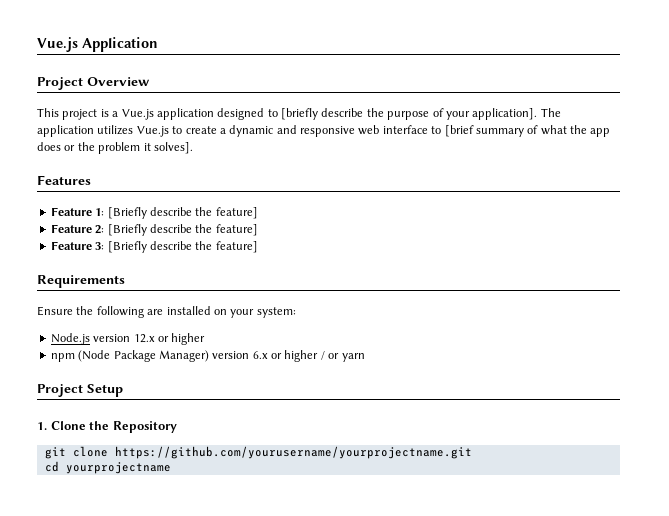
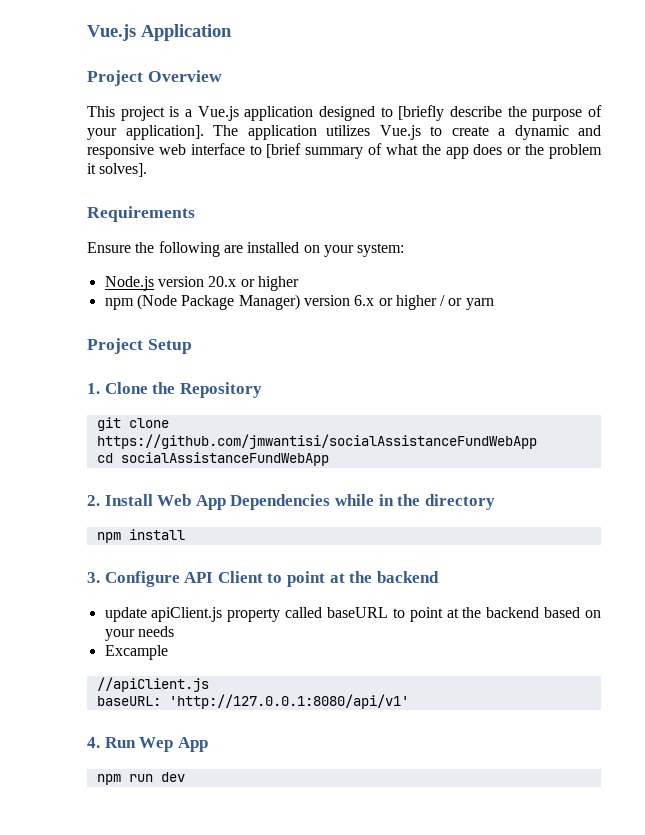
- Features
- Feature 1: [Briefly describe the feature]
- Feature 2: [Briefly describe the feature]
- Feature 3: [Briefly describe the feature]
- Node.js version 12.x or higher
+ Node.js version 20.x or higher
- git clone https://github.com/yourusername/yourprojectname.git
+ git clone https://github.com/jmwantisi/socialAssistanceFundWebApp
- cd yourprojectname
+ cd socialAssistanceFundWebApp
+ 2. Install Web App Dependencies while in the directory
+ npm install
+ 3. Configure API Client to point at the backend
+ update apiClient.js property called baseURL to point at the backend based on your needs
+ Excample
+ //apiClient.js
+ baseURL: 'http://127.0.0.1:8080/api/v1'
+ 4. Run Wep App
+ npm run dev

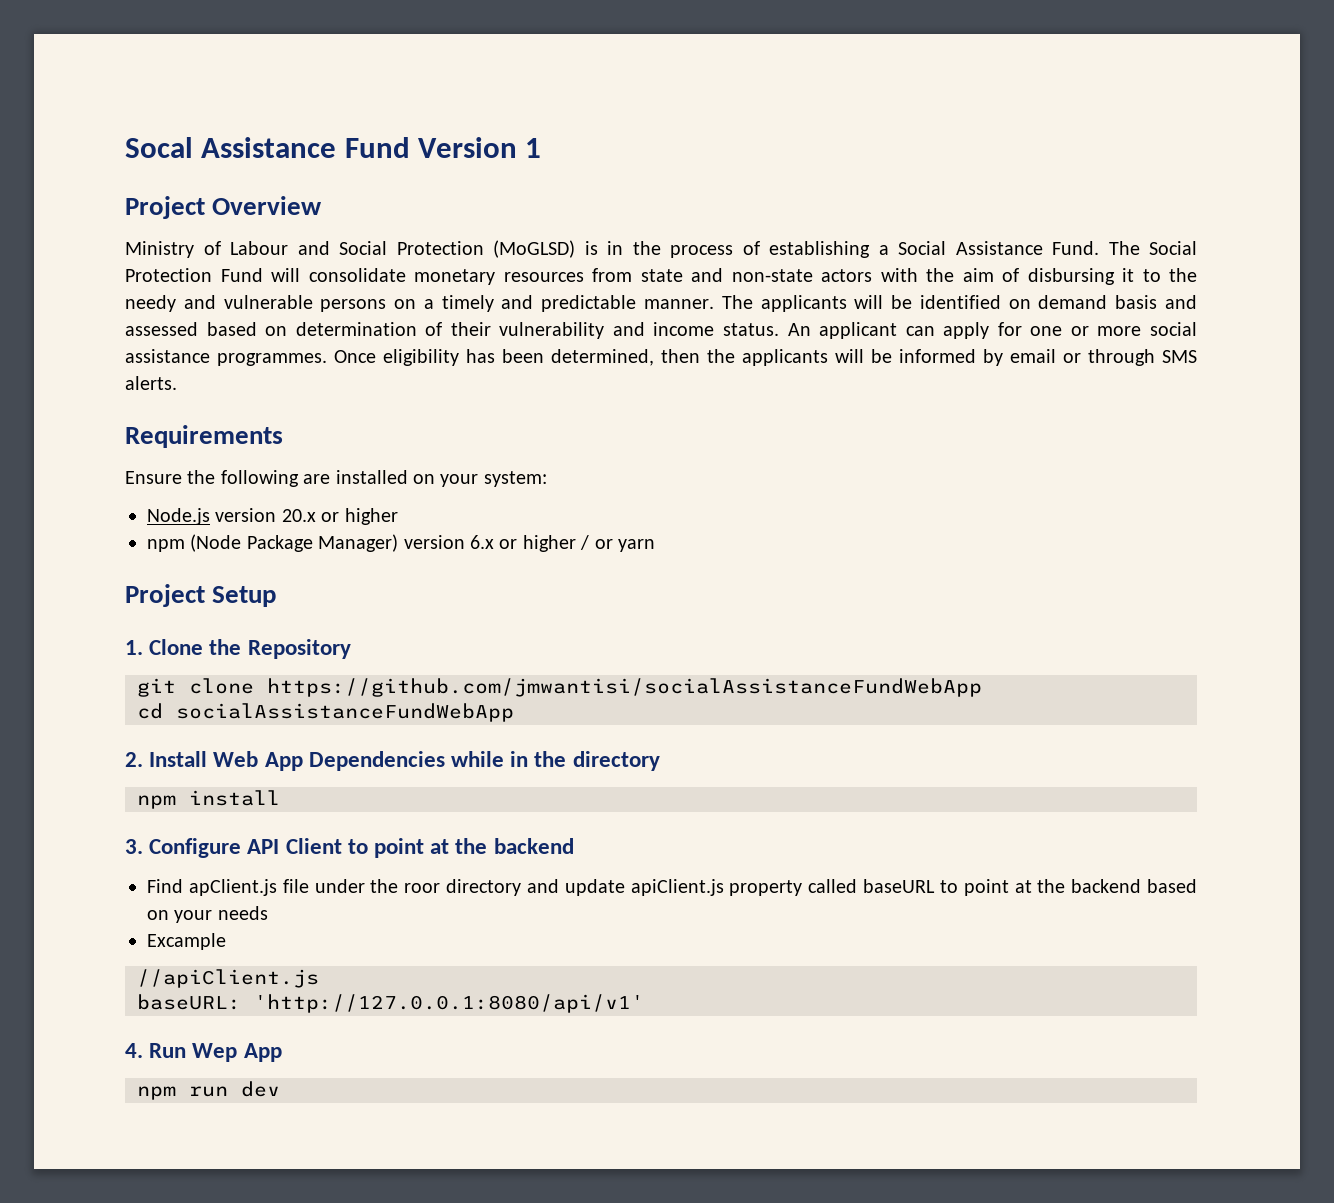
- Vue.js Application
+ Socal Assistance Fund Version 1
  Project Overview
- This project is a Vue.js application designed to [briefly describe the purpose of your application]. The application utilizes Vue.js to create a dynamic and responsive web interface to [brief summary of what the app does or the problem it solves].
+ Ministry of Labour and Social Protection (MoGLSD) is in the process of establishing a Social Assistance Fund. The Social Protection Fund will consolidate monetary resources from state and non-state actors with the aim of disbursing it to the needy and vulnerable persons on a timely and predictable manner. The applicants will be identified on demand basis and assessed based on determination of their vulnerability and income status. An applicant can apply for one or more social assistance programmes. Once eligibility has been determined, then the applicants will be informed by email or through SMS alerts.
- update apiClient.js property called baseURL to point at the backend based on your needs
+ Find apClient.js file under the roor directory and update apiClient.js property called baseURL to point at the backend based on your needs

